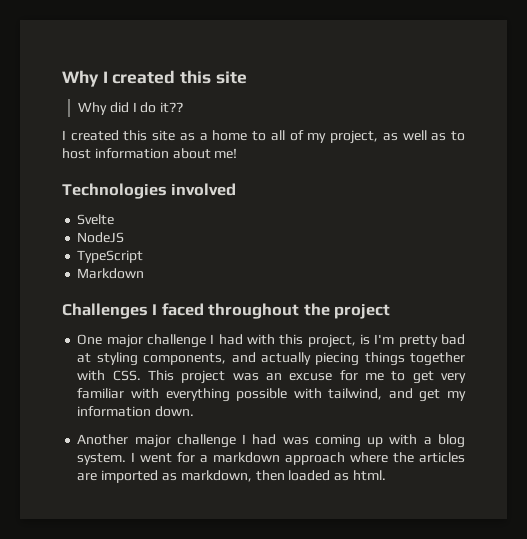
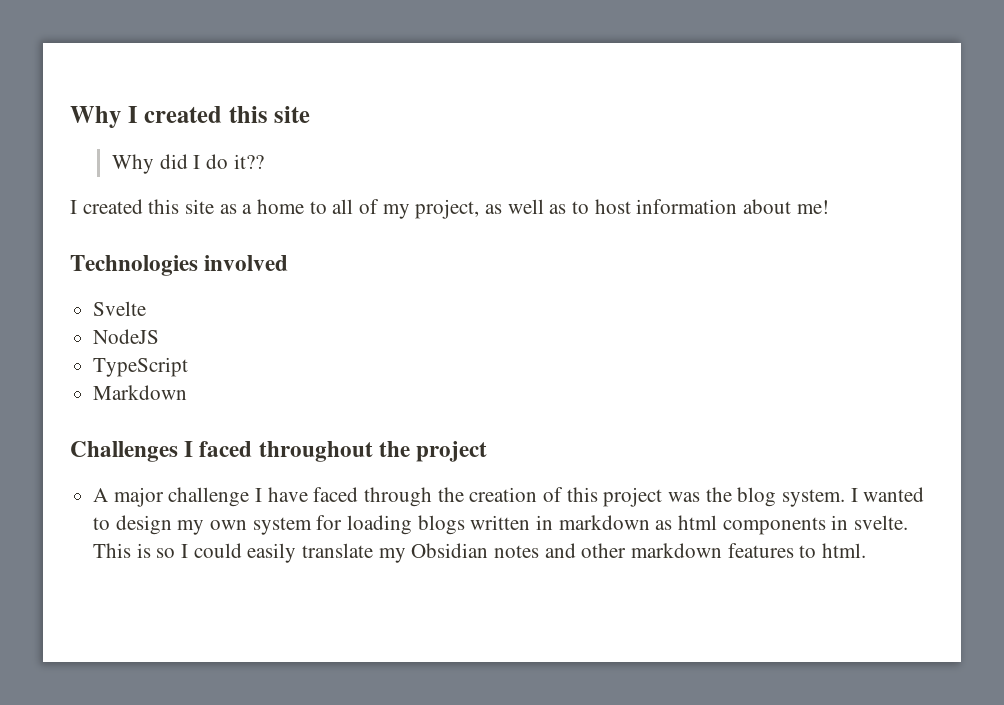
- One major challenge I had with this project, is I'm pretty bad at styling components, and actually piecing things together with CSS. This project was an excuse for me to get very familiar with everything possible with tailwind, and get my information down.
- Another major challenge I had was coming up with a blog system. I went for a markdown approach where the articles are imported as markdown, then loaded as html.
+ A major challenge I have faced through the creation of this project was the blog system. I wanted to design my own system for loading blogs written in markdown as html components in svelte. This is so I could easily translate my Obsidian notes and other markdown features to html.

